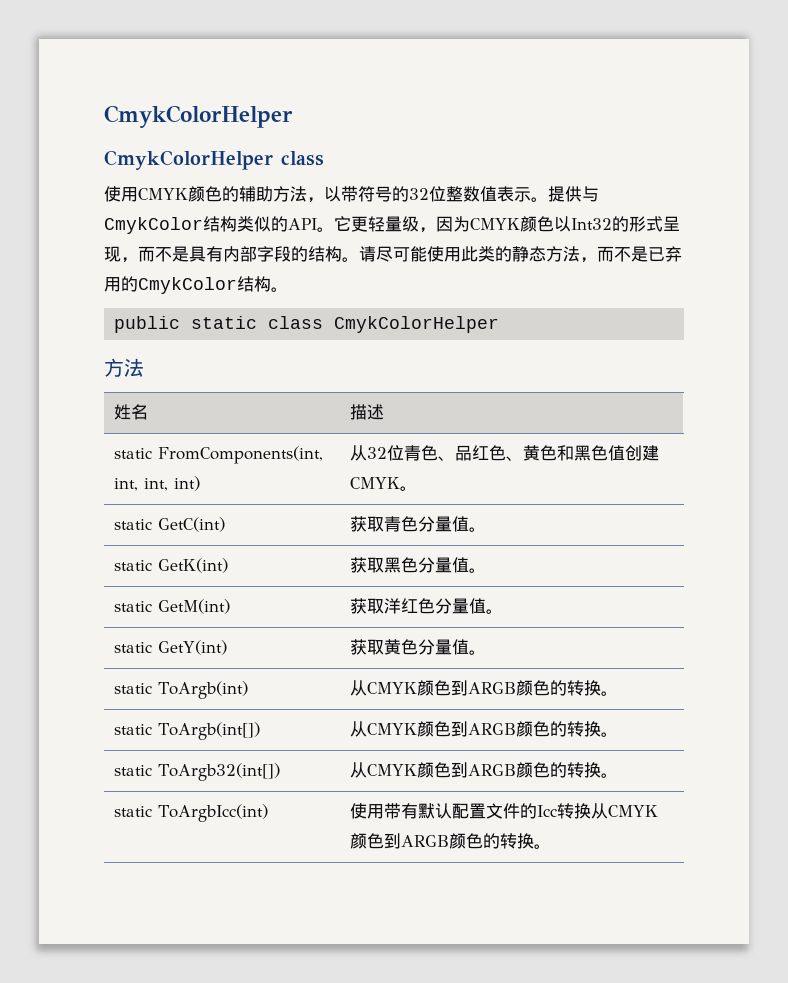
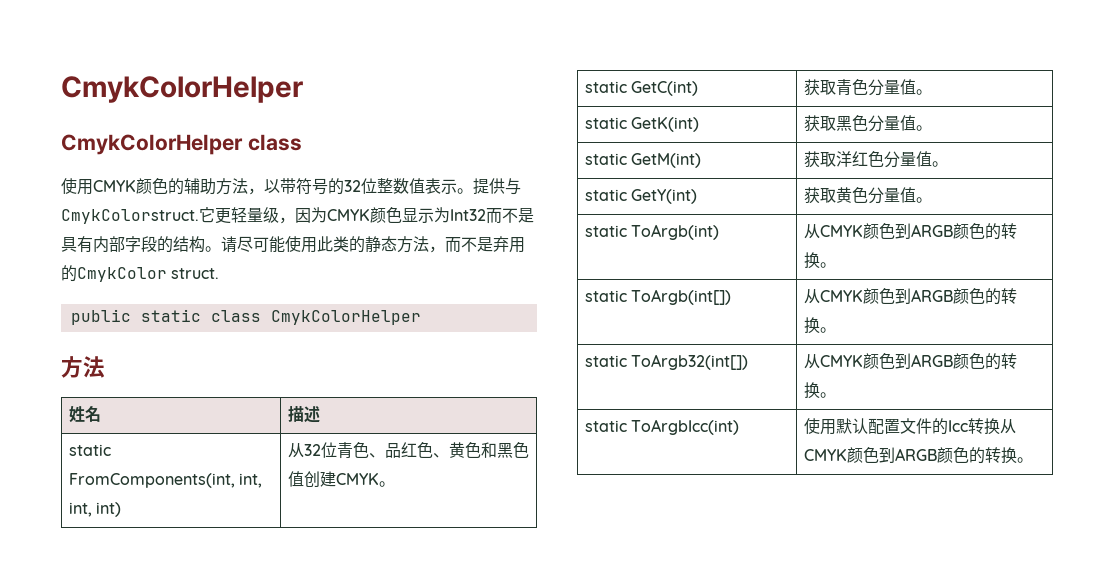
- 提供与CmykColor结构类似的API。
+ 提供与CmykColorstruct.
- 它更轻量级，因为CMYK颜色以Int32的形式呈现，而不是具有内部字段的结构。
+ 它更轻量级，因为CMYK颜色显示为Int32而不是具有内部字段的结构。
- 请尽可能使用此类的静态方法，而不是已弃用的CmykColor结构。
+ 请尽可能使用此类的静态方法，而不是弃用的CmykColor struct.
- static ToArgbIcc(int) | 使用带有默认配置文件的Icc转换从CMYK颜色到ARGB颜色的转换。
+ static ToArgbIcc(int) | 使用默认配置文件的Icc转换从CMYK颜色到ARGB颜色的转换。

